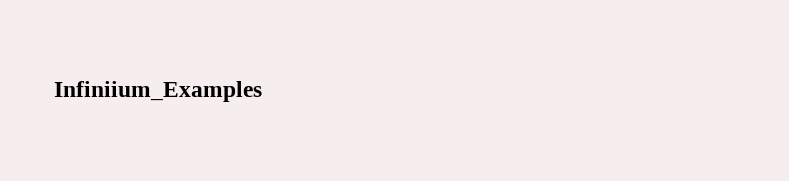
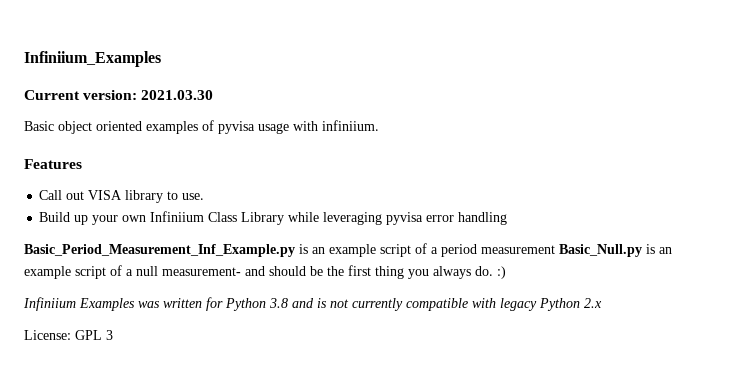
+ Current version: 2021.03.30
+ Basic object oriented examples of pyvisa usage with infiniium.
+ Features
+ Call out VISA library to use.
+ Build up your own Infiniium Class Library while leveraging pyvisa error handling
+ Basic_Period_Measurement_Inf_Example.py is an example script of a period measurement Basic_Null.py is an example script of a null measurement- and should be the first thing you always do. :)
+ Infiniium Examples was written for Python 3.8 and is not currently compatible with legacy Python 2.x
+ License: GPL 3

